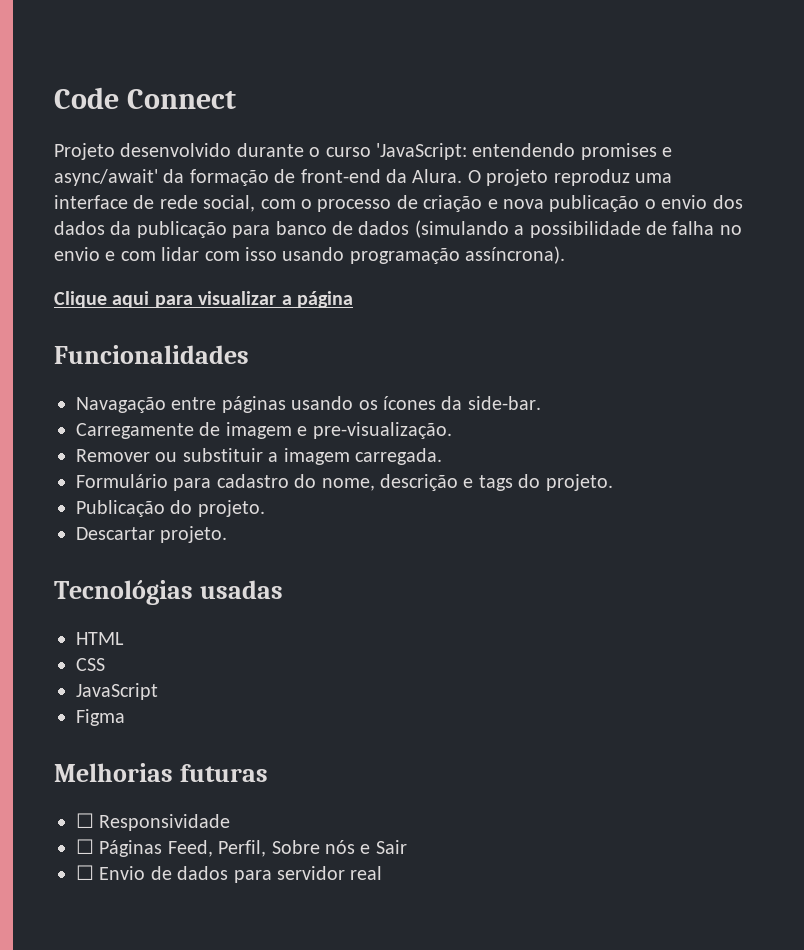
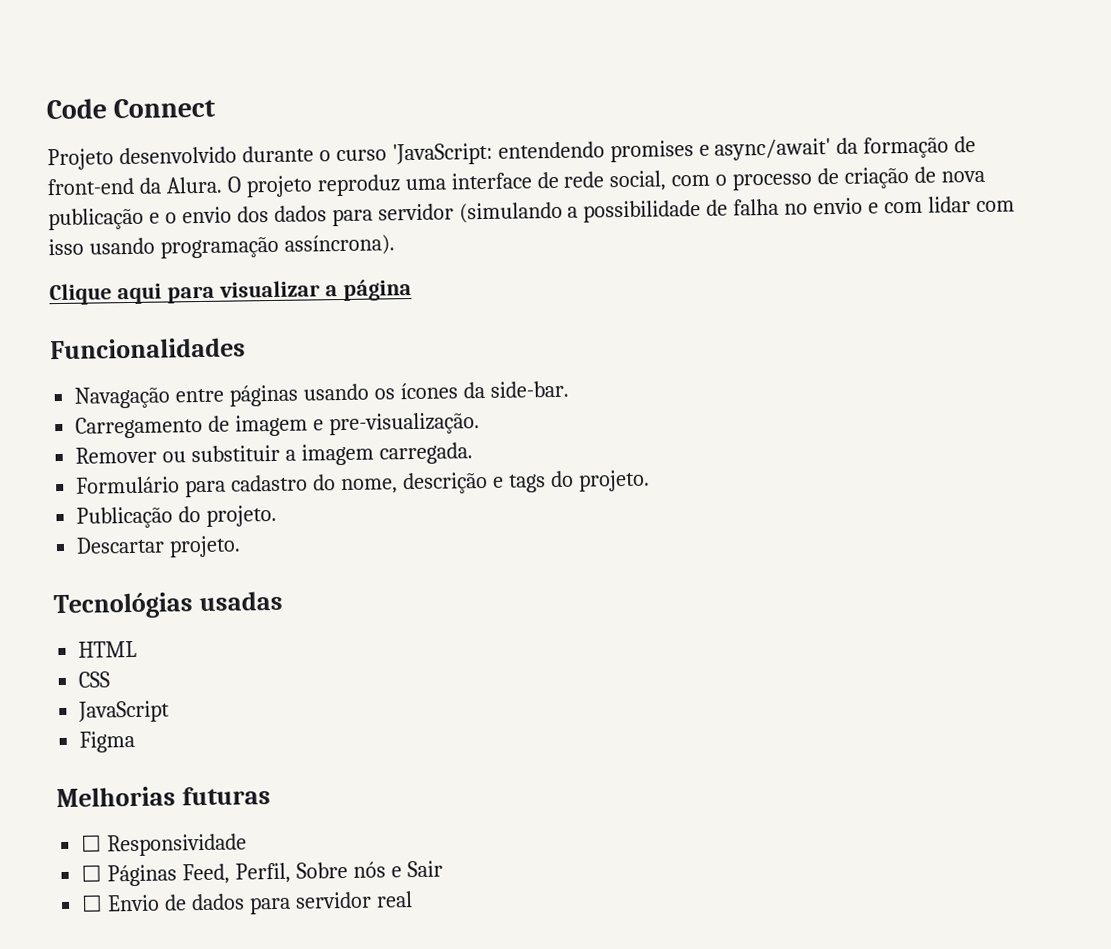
- O projeto reproduz uma interface de rede social, com o processo de criação e nova publicação o envio dos dados da publicação para banco de dados (simulando a possibilidade de falha no envio e com lidar com isso usando programação assíncrona).
+ O projeto reproduz uma interface de rede social, com o processo de criação de nova publicação e o envio dos dados para servidor (simulando a possibilidade de falha no envio e com lidar com isso usando programação assíncrona).
- Carregamente de imagem e pre-visualização.
+ Carregamento de imagem e pre-visualização.

